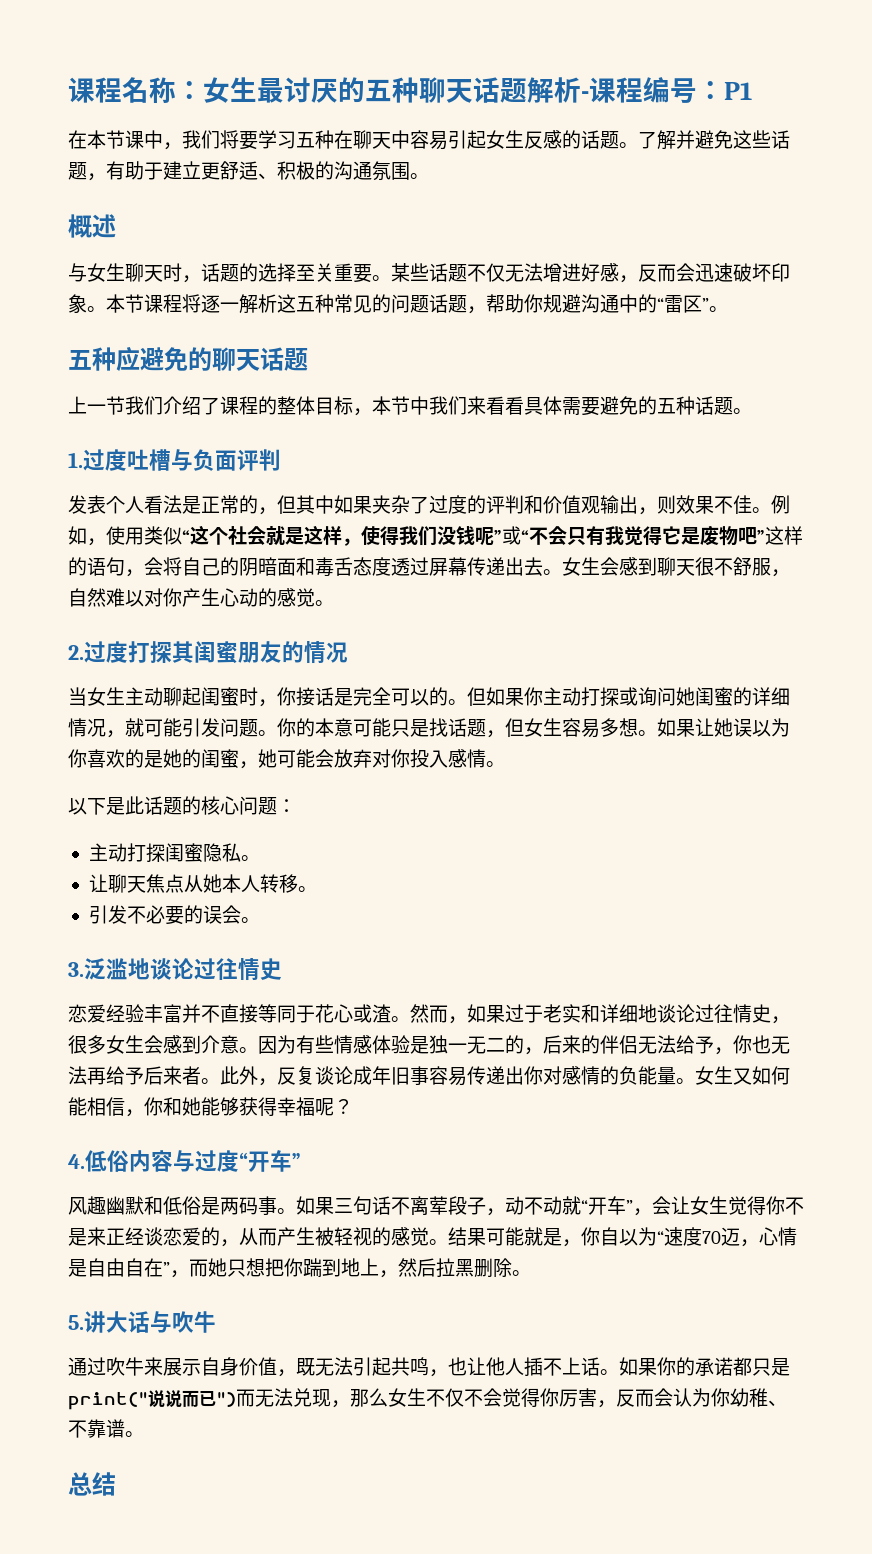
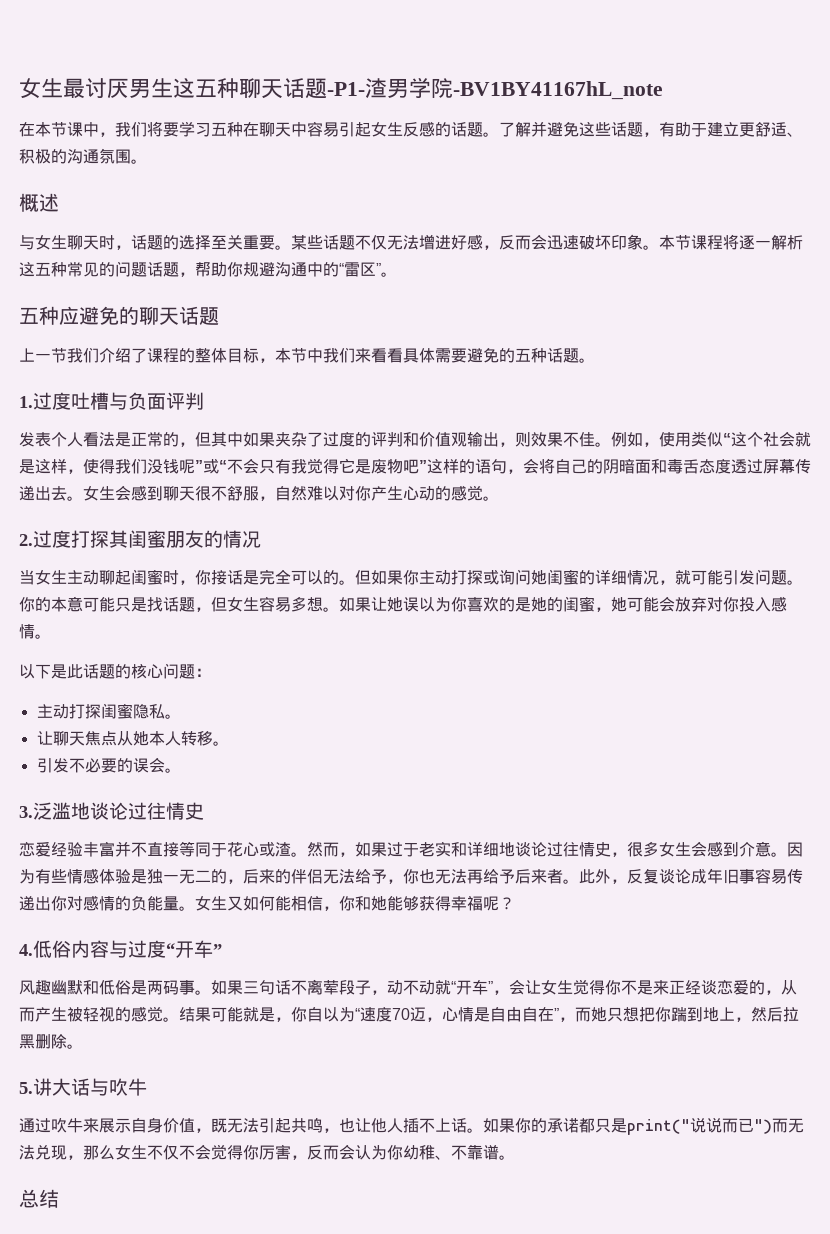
- 课程名称：女生最讨厌的五种聊天话题解析-课程编号：P1
+ 女生最讨厌男生这五种聊天话题-P1-渣男学院-BV1BY41167hL_note

